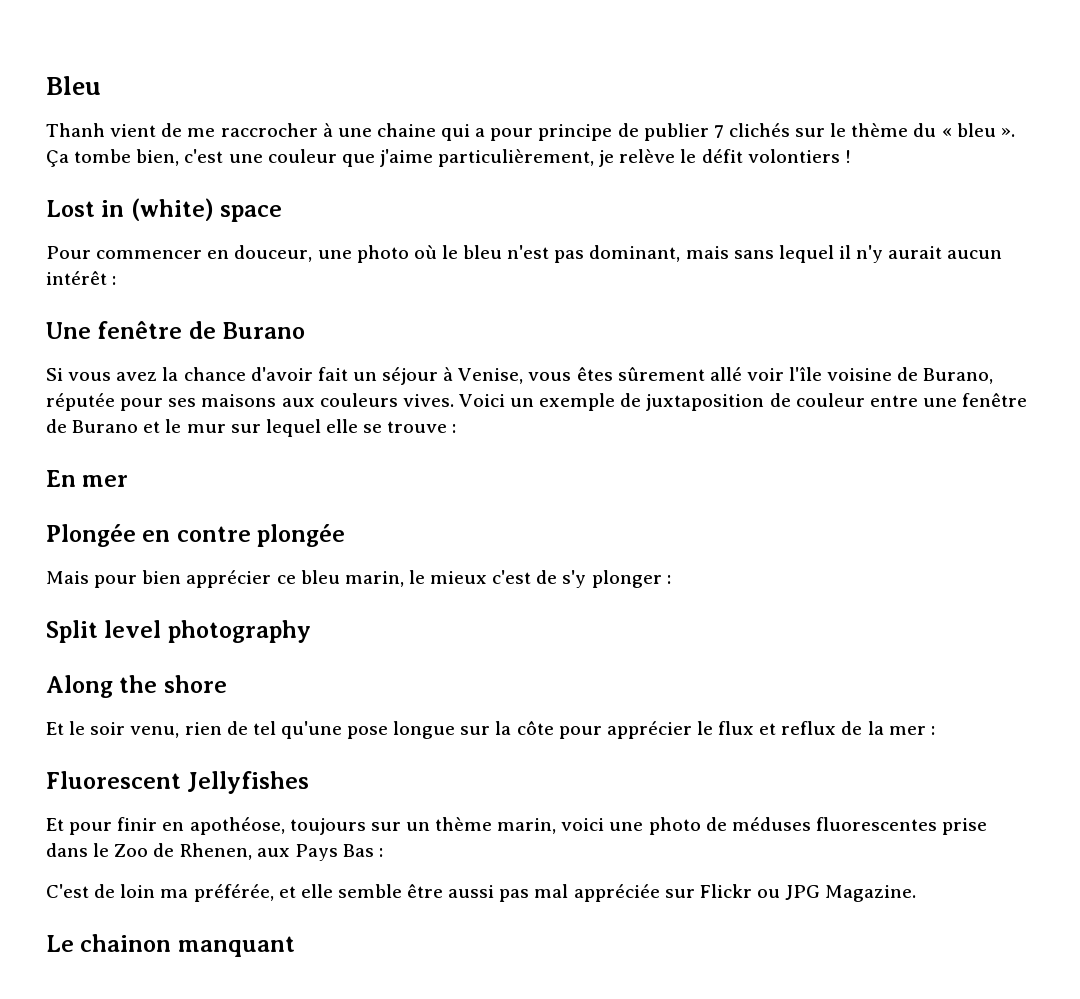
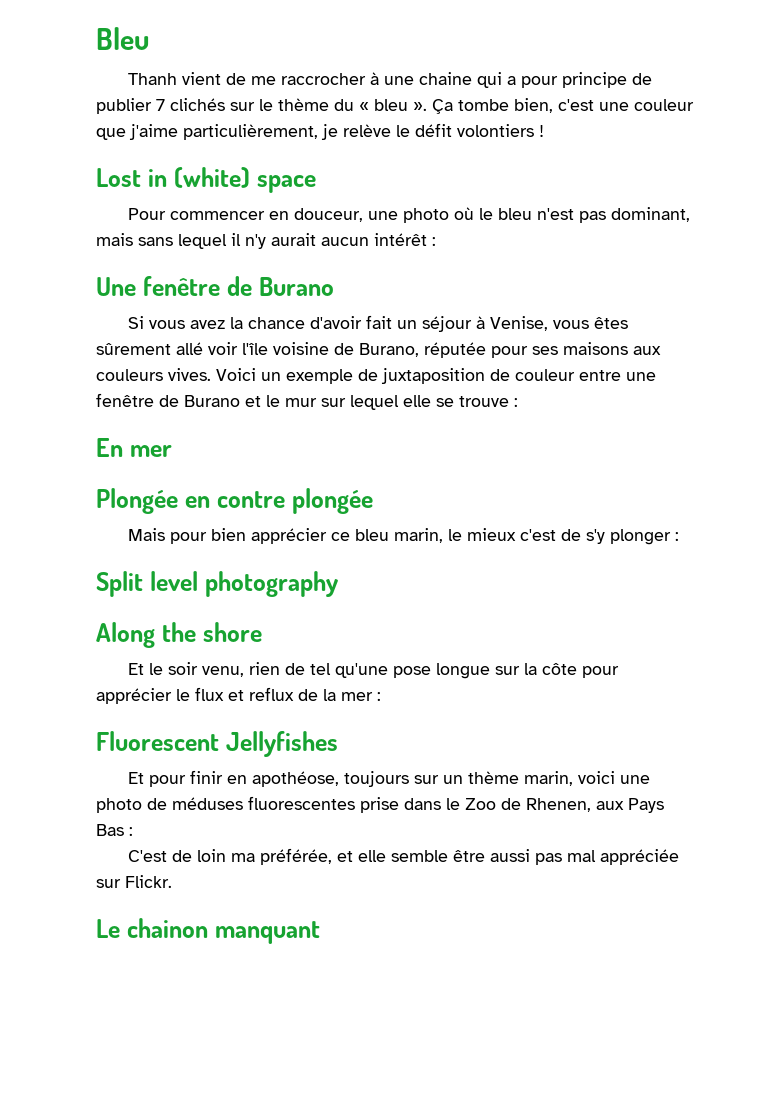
- C'est de loin ma préférée, et elle semble être aussi pas mal appréciée sur Flickr ou JPG Magazine.
+ C'est de loin ma préférée, et elle semble être aussi pas mal appréciée sur Flickr.

